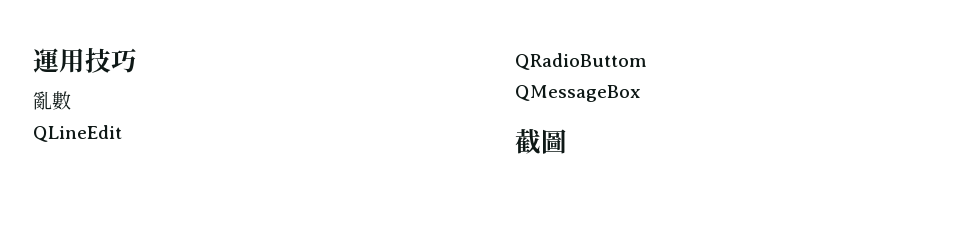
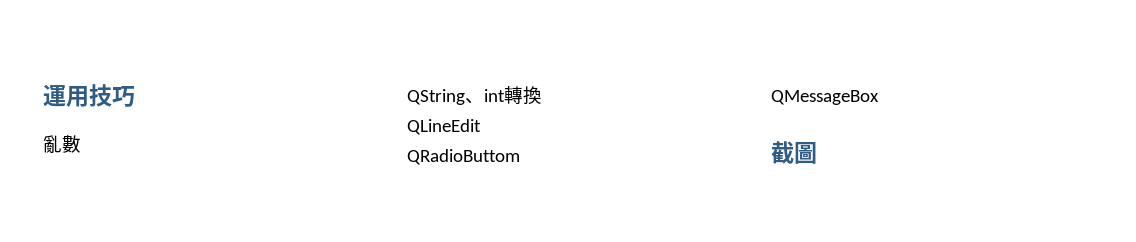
+ QString、int轉換

